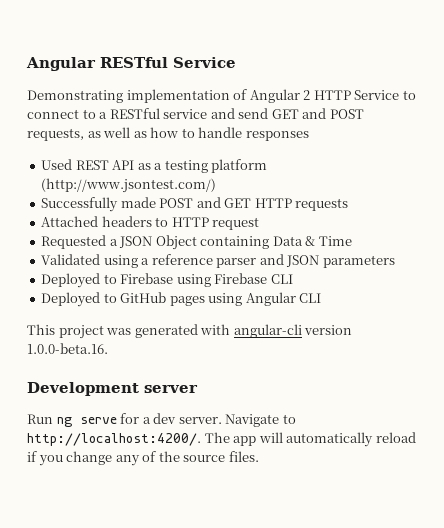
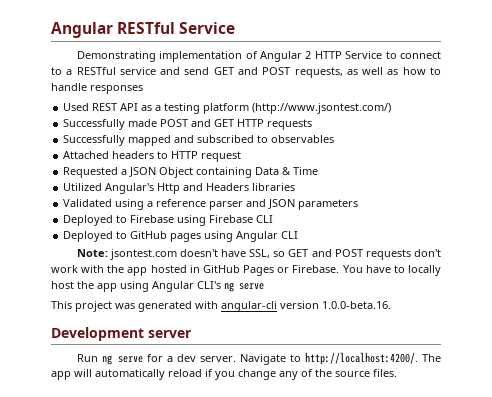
+ Successfully mapped and subscribed to observables
+ Utilized Angular's Http and Headers libraries
+ Note: jsontest.com doesn't have SSL, so GET and POST requests don't work with the app hosted in GitHub Pages or Firebase. You have to locally host the app using Angular CLI's ng serve

